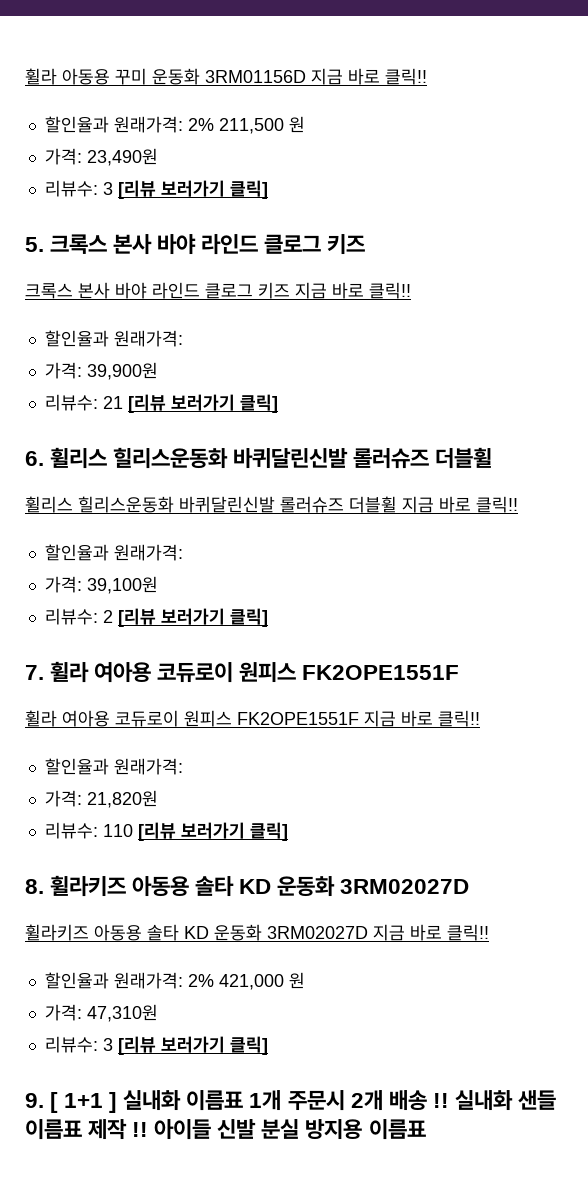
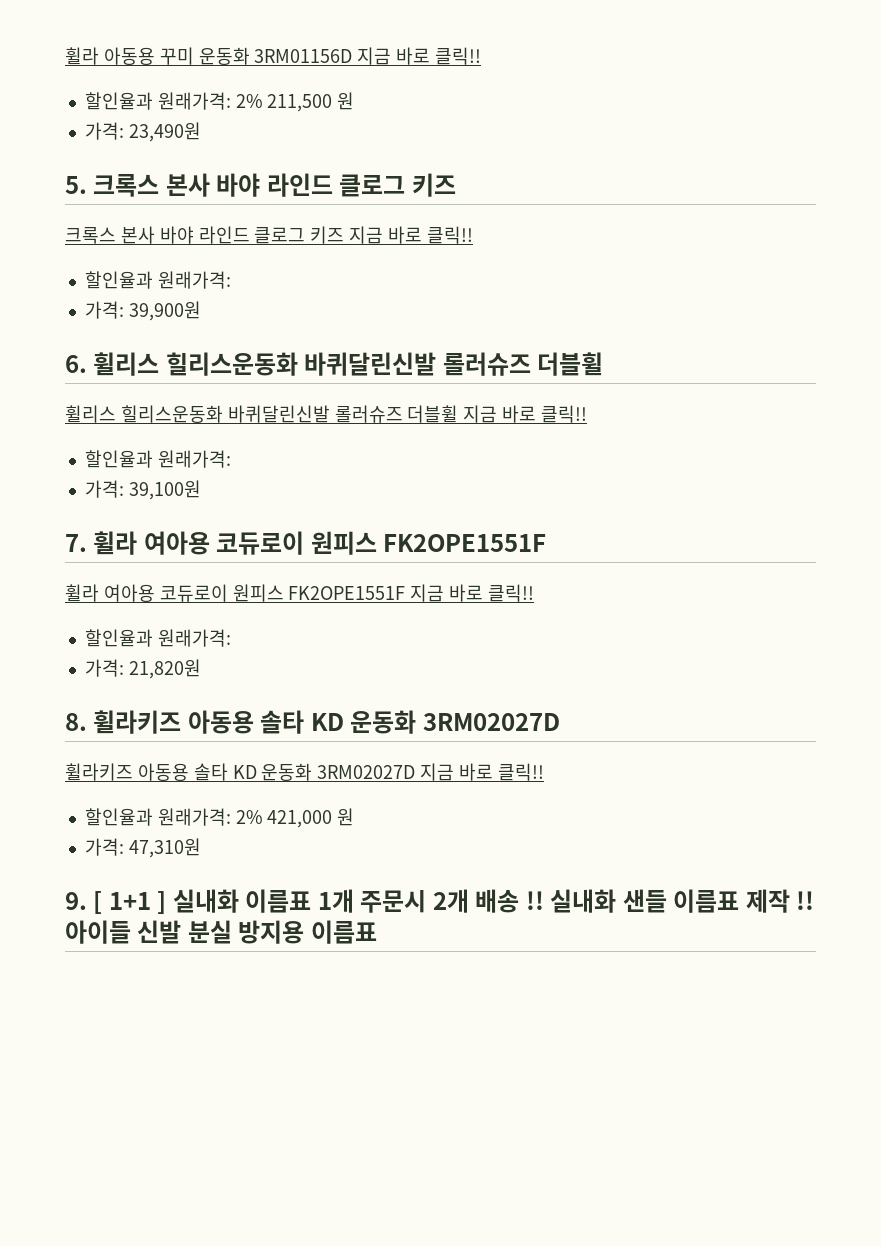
  가격: 23,490원
- 리뷰수: 3 [리뷰 보러가기 클릭]
- 리뷰수: 21 [리뷰 보러가기 클릭]
- 리뷰수: 2 [리뷰 보러가기 클릭]
- 리뷰수: 110 [리뷰 보러가기 클릭]
  가격: 47,310원
- 리뷰수: 3 [리뷰 보러가기 클릭]

